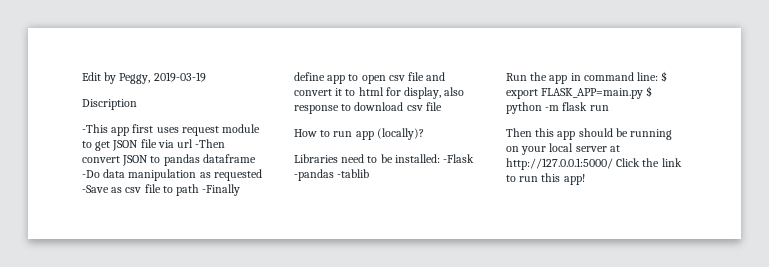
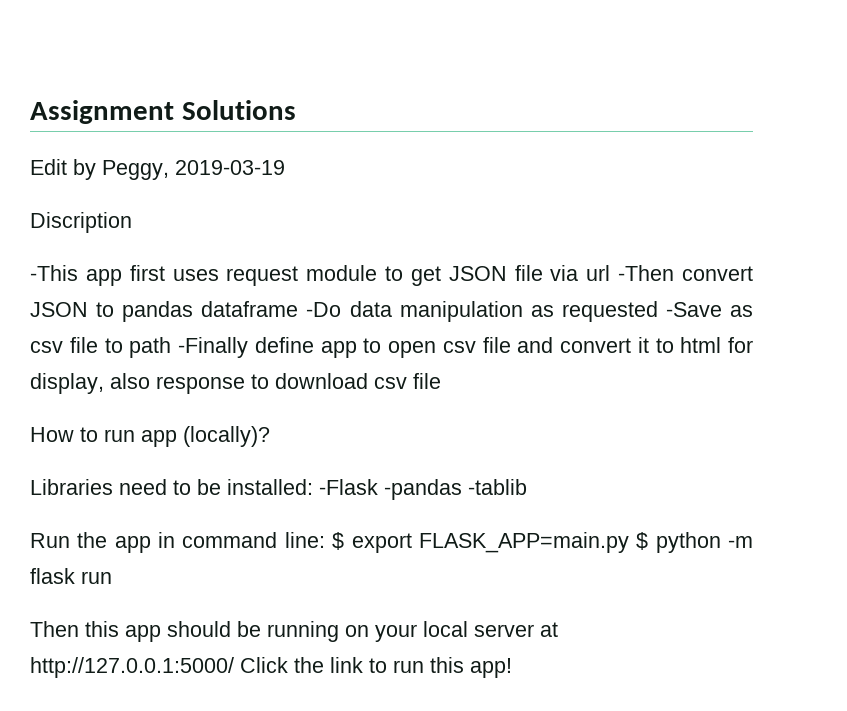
+ Assignment Solutions

